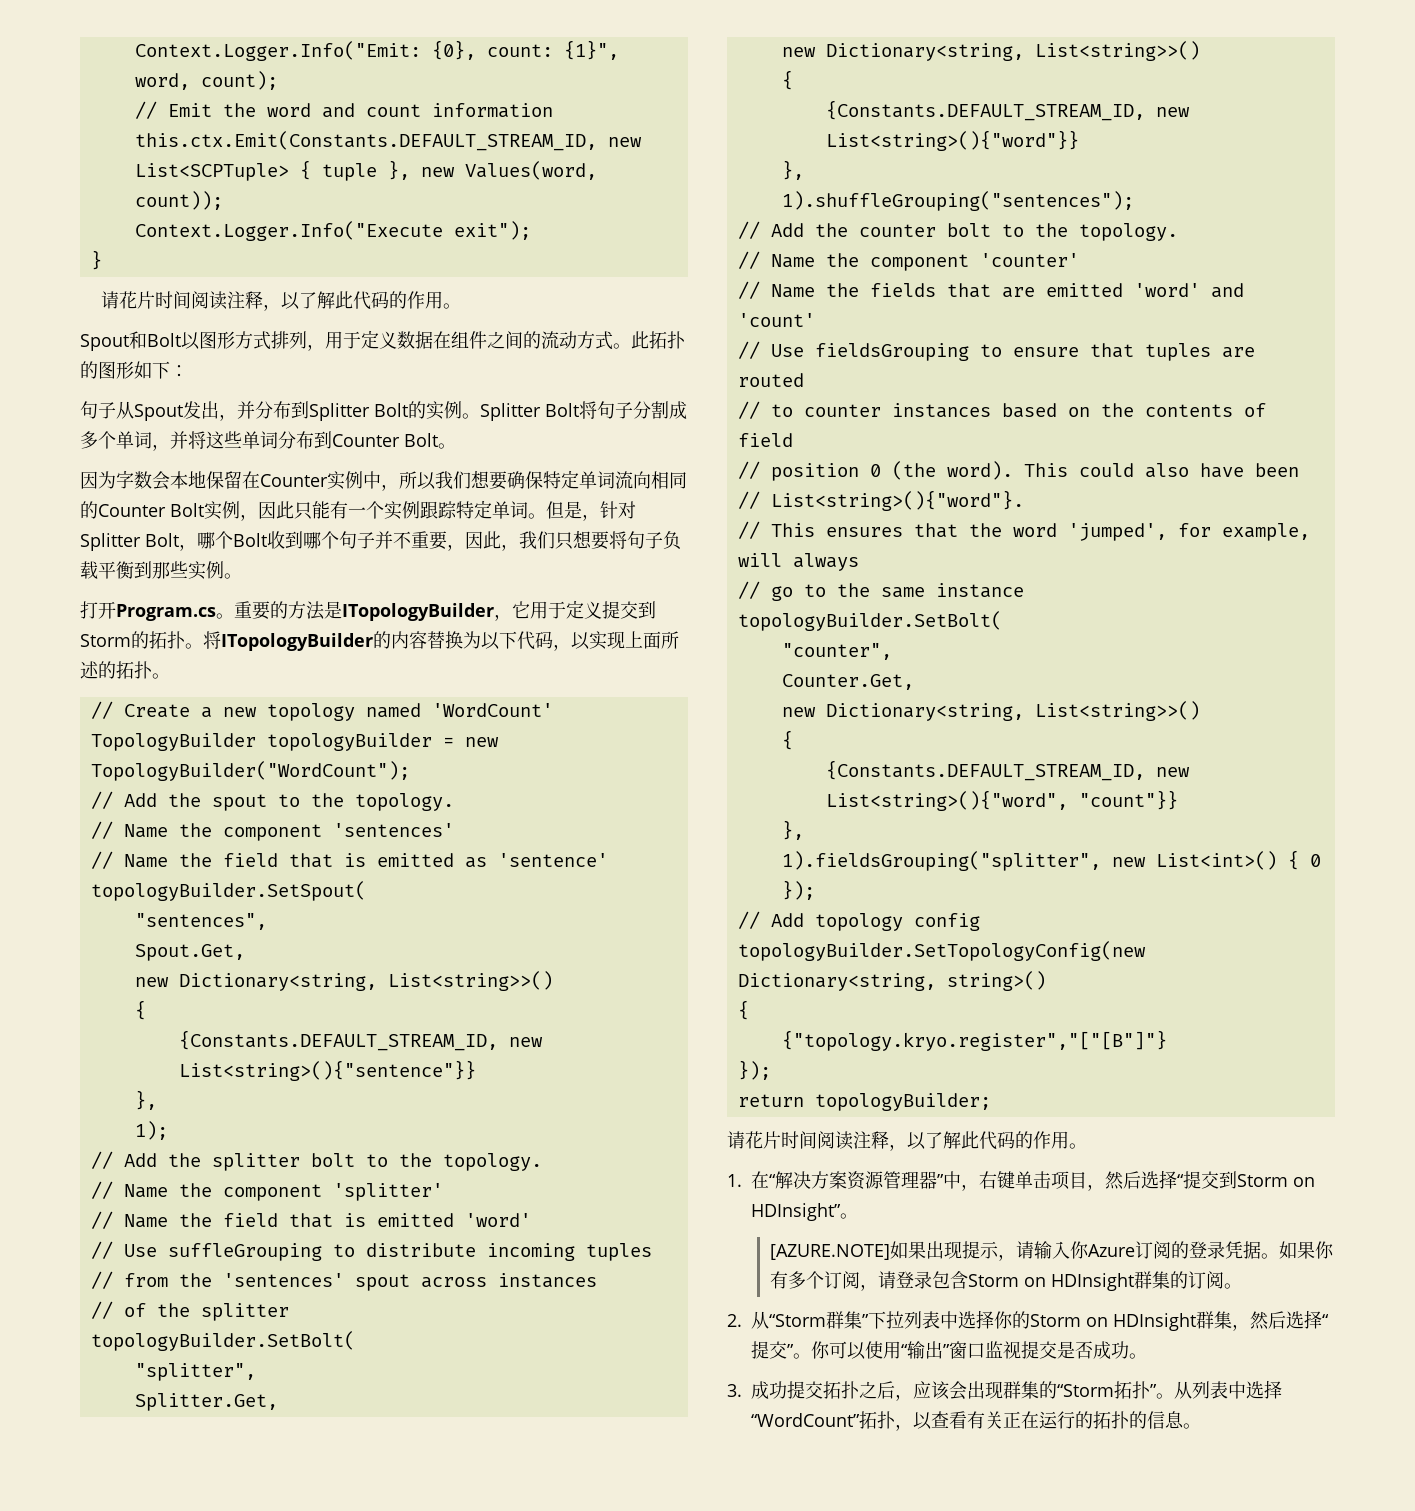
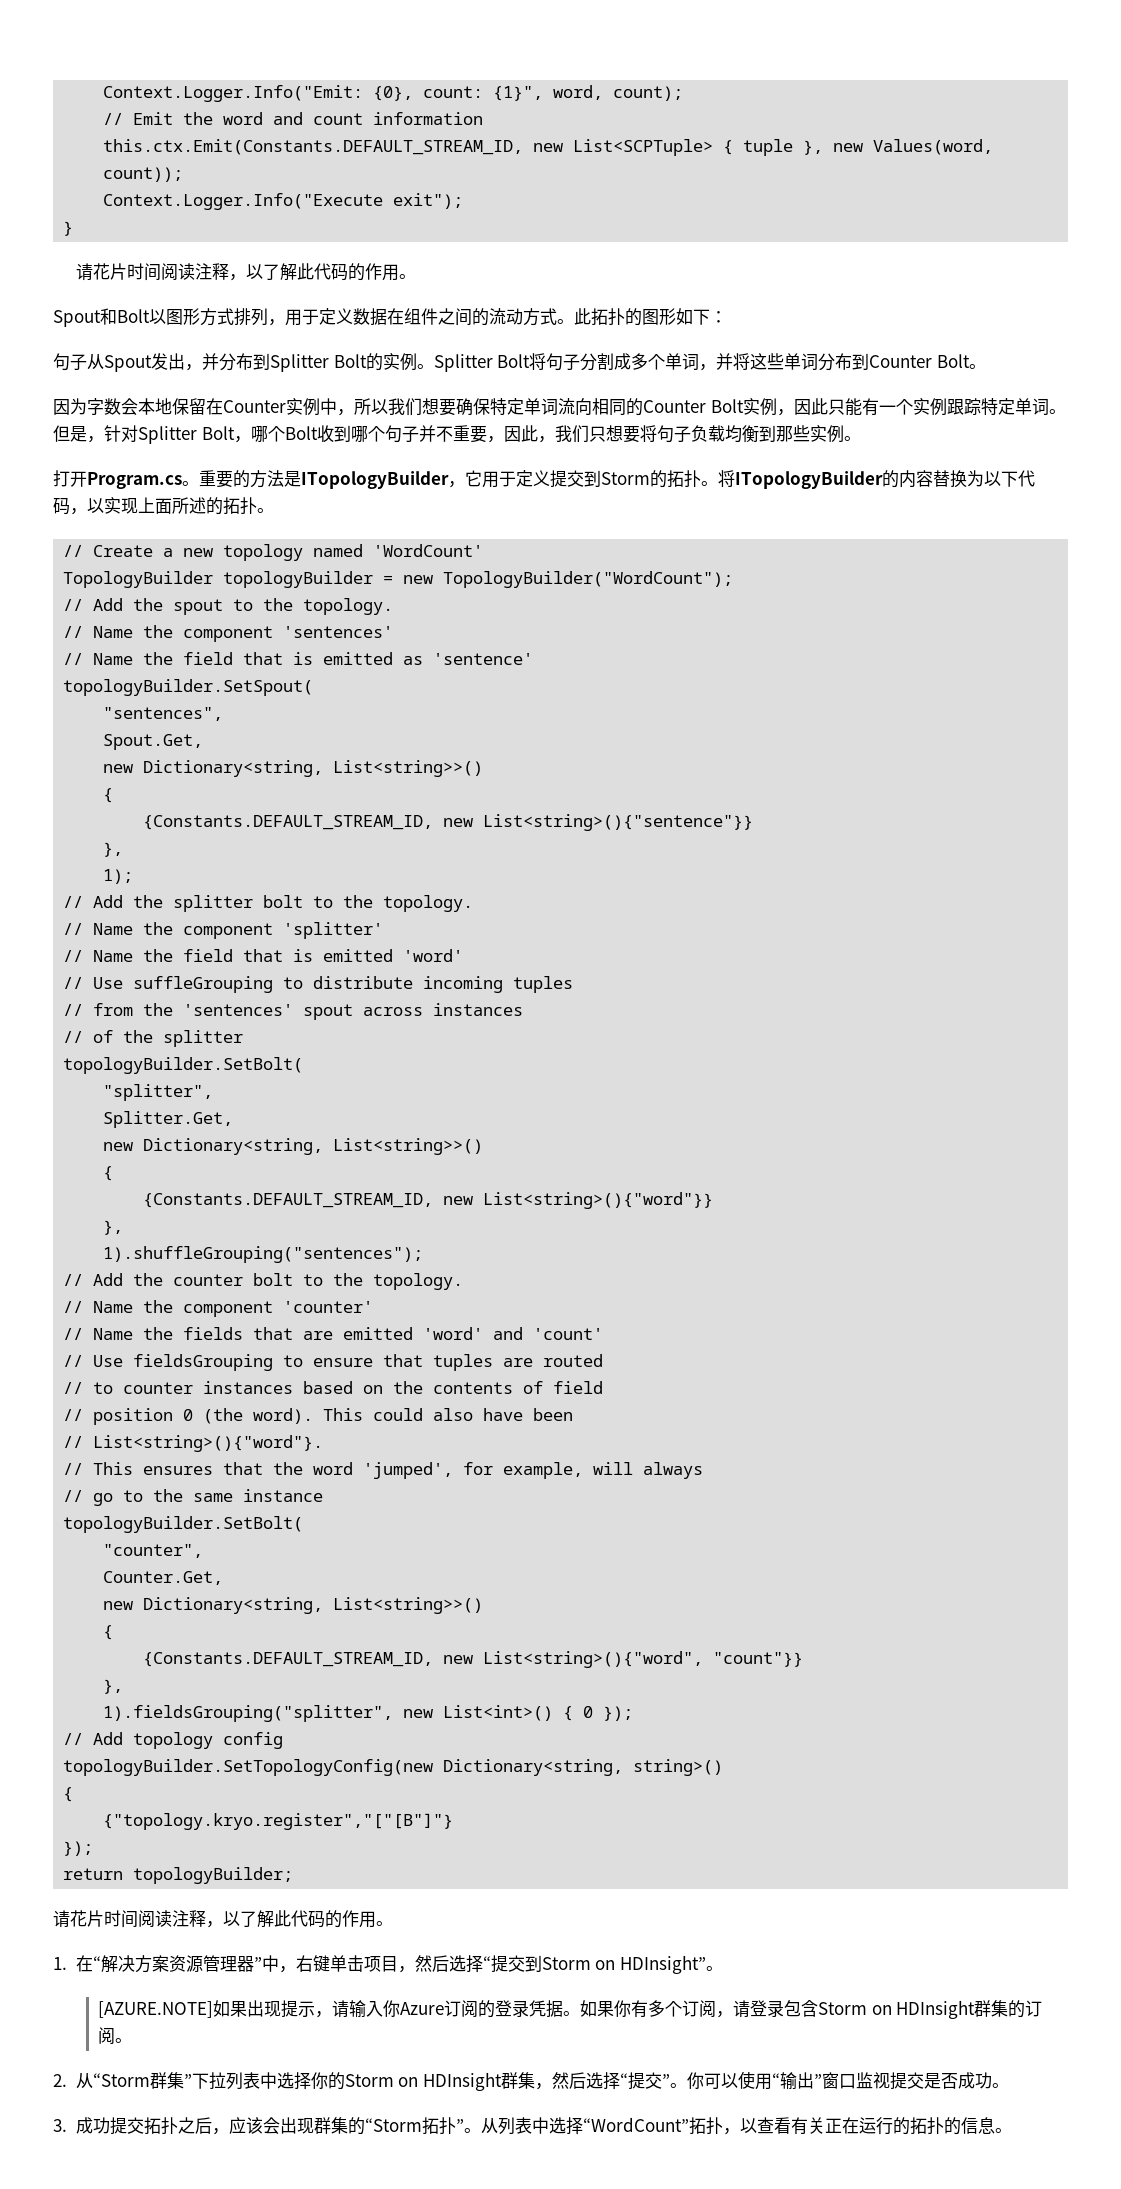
- 但是，针对Splitter Bolt，哪个Bolt收到哪个句子并不重要，因此，我们只想要将句子负载平衡到那些实例。
+ 但是，针对Splitter Bolt，哪个Bolt收到哪个句子并不重要，因此，我们只想要将句子负载均衡到那些实例。

